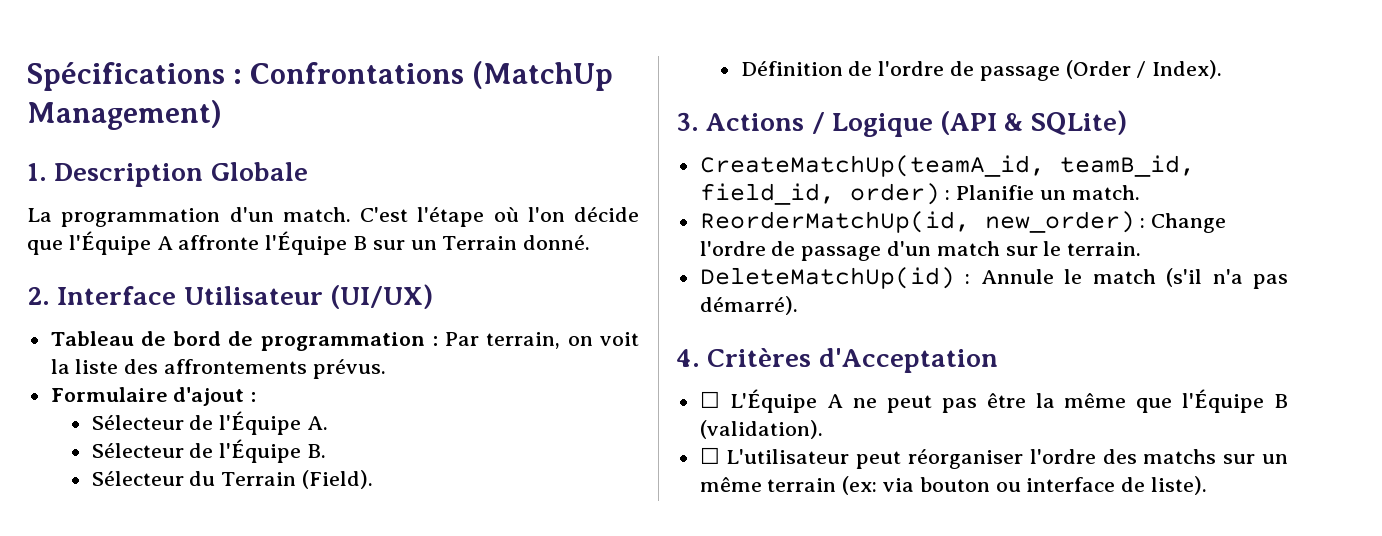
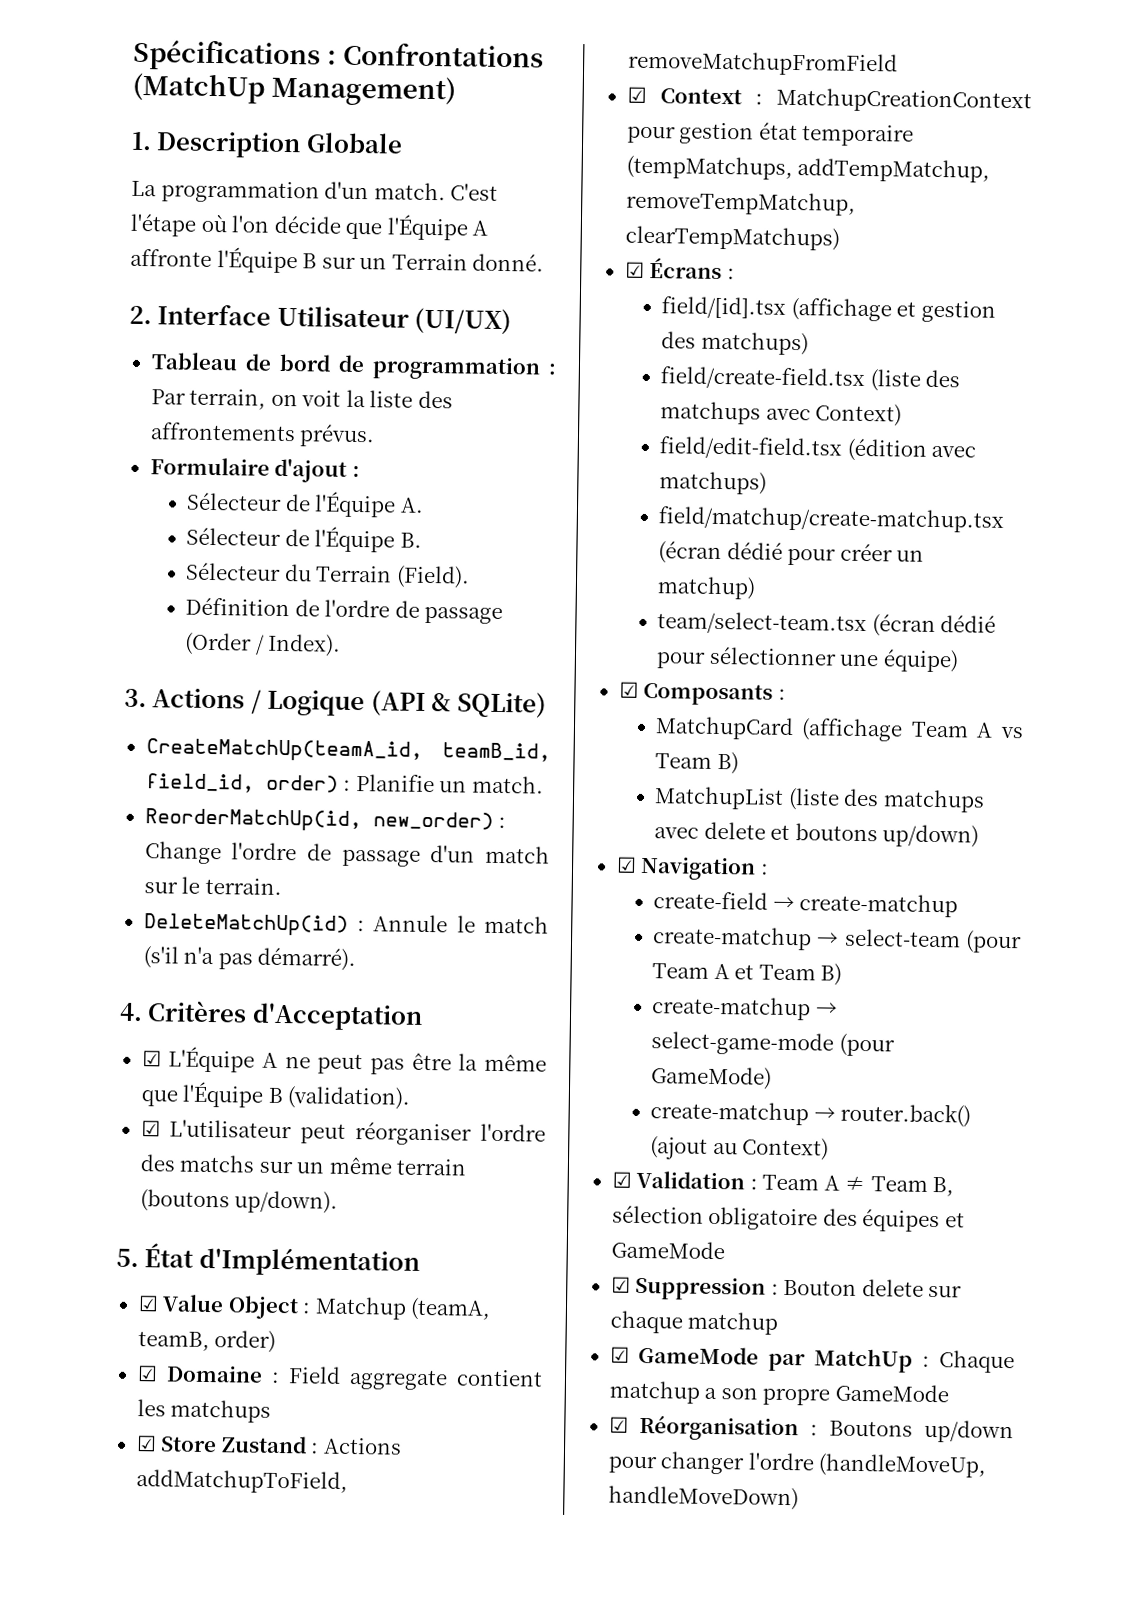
- ☐ L'Équipe A ne peut pas être la même que l'Équipe B (validation).
+ ☑ L'Équipe A ne peut pas être la même que l'Équipe B (validation).
- ☐ L'utilisateur peut réorganiser l'ordre des matchs sur un même terrain (ex: via bouton ou interface de liste).
+ ☑ L'utilisateur peut réorganiser l'ordre des matchs sur un même terrain (boutons up/down).
+ 5. État d'Implémentation
+ ☑ Value Object : Matchup (teamA, teamB, order)
+ ☑ Domaine : Field aggregate contient les matchups
+ ☑ Store Zustand : Actions addMatchupToField, removeMatchupFromField
+ ☑ Context : MatchupCreationContext pour gestion état temporaire (tempMatchups, addTempMatchup, removeTempMatchup, clearTempMatchups)
+ ☑ Écrans :
+ field/[id].tsx (affichage et gestion des matchups)
+ field/create-field.tsx (liste des matchups avec Context)
+ field/edit-field.tsx (édition avec matchups)
+ field/matchup/create-matchup.tsx (écran dédié pour créer un matchup)
+ team/select-team.tsx (écran dédié pour sélectionner une équipe)
+ ☑ Composants :
+ MatchupCard (affichage Team A vs Team B)
+ MatchupList (liste des matchups avec delete et boutons up/down)
+ ☑ Navigation :
+ create-field → create-matchup
+ create-matchup → select-team (pour Team A et Team B)
+ create-matchup → select-game-mode (pour GameMode)
+ create-matchup → router.back() (ajout au Context)
+ ☑ Validation : Team A ≠ Team B, sélection obligatoire des équipes et GameMode
+ ☑ Suppression : Bouton delete sur chaque matchup
+ ☑ GameMode par MatchUp : Chaque matchup a son propre GameMode
+ ☑ Réorganisation : Boutons up/down pour changer l'ordre (handleMoveUp, handleMoveDown)

